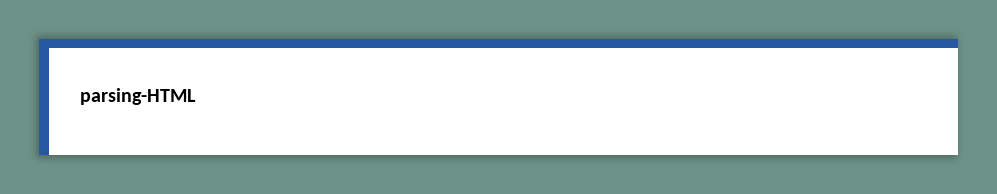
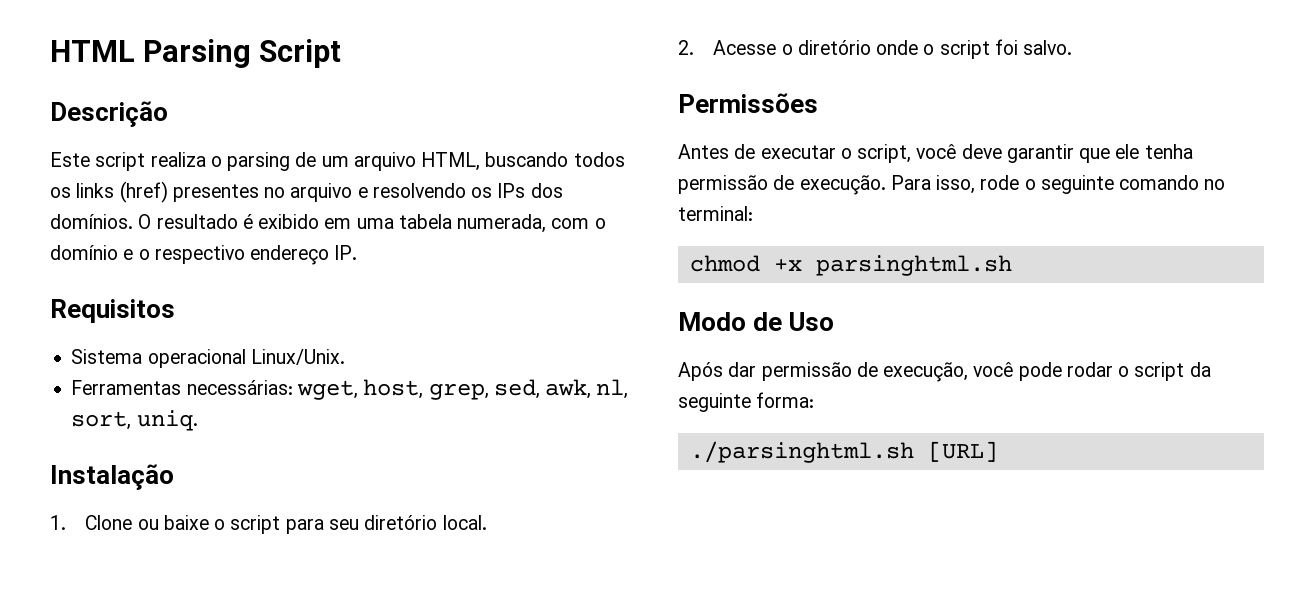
- parsing-HTML
+ HTML Parsing Script
+ Descrição
+ Este script realiza o parsing de um arquivo HTML, buscando todos os links (href) presentes no arquivo e resolvendo os IPs dos domínios. O resultado é exibido em uma tabela numerada, com o domínio e o respectivo endereço IP.
+ Requisitos
+ Sistema operacional Linux/Unix.
+ Ferramentas necessárias: wget, host, grep, sed, awk, nl, sort, uniq.
+ Instalação
+ 1. Clone ou baixe o script para seu diretório local.
+ 2. Acesse o diretório onde o script foi salvo.
+ Permissões
+ Antes de executar o script, você deve garantir que ele tenha permissão de execução. Para isso, rode o seguinte comando no terminal:
+ chmod +x parsinghtml.sh
+ Modo de Uso
+ Após dar permissão de execução, você pode rodar o script da seguinte forma:
+ ./parsinghtml.sh [URL]

